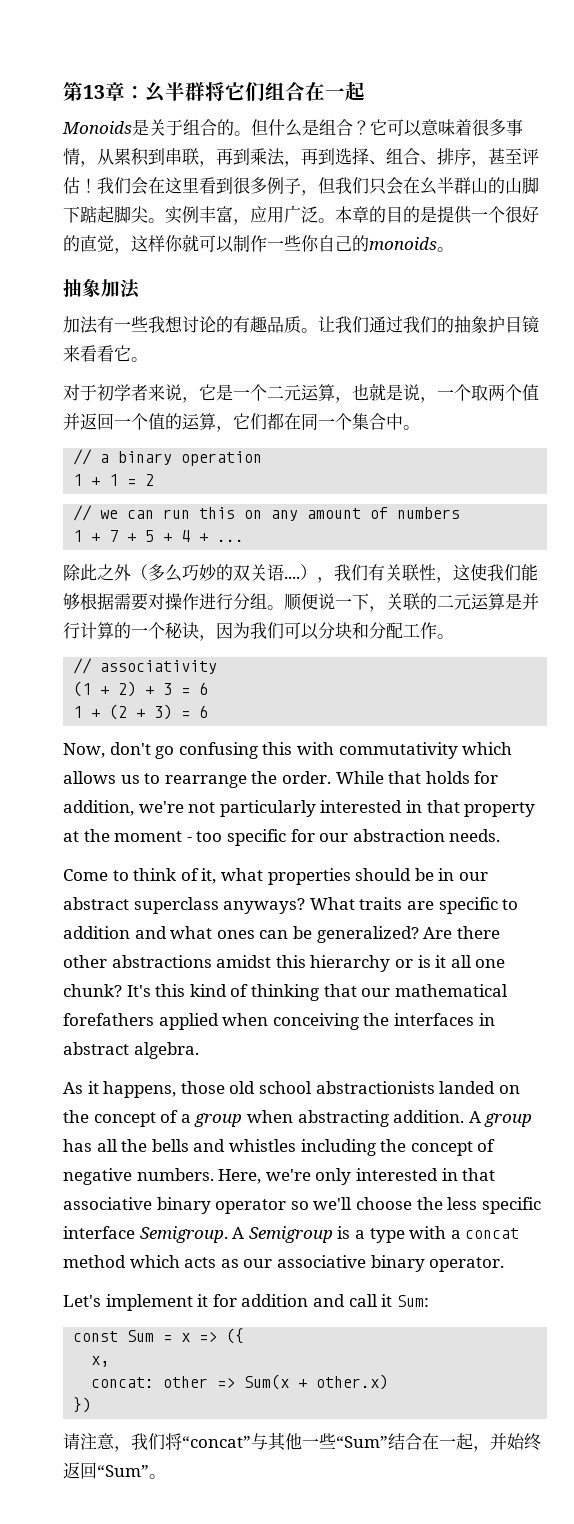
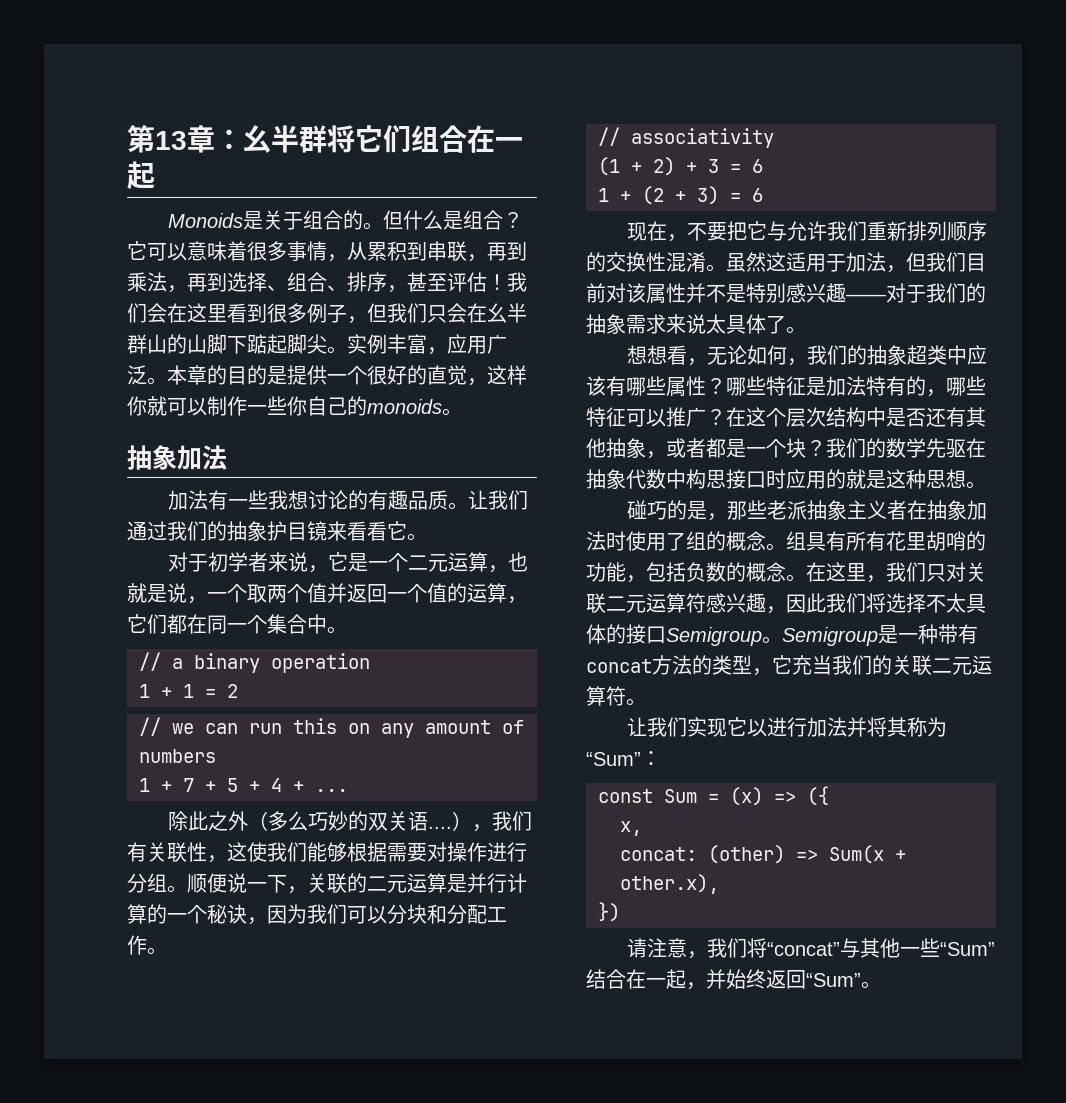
- Now, don't go confusing this with commutativity which allows us to rearrange the order. While that holds for addition, we're not particularly interested in that property at the moment - too specific for our abstraction needs.
- Come to think of it, what properties should be in our abstract superclass anyways? What traits are specific to addition and what ones can be generalized? Are there other abstractions amidst this hierarchy or is it all one chunk? It's this kind of thinking that our mathematical forefathers applied when conceiving the interfaces in abstract algebra.
- As it happens, those old school abstractionists landed on the concept of a group when abstracting addition. A group has all the bells and whistles including the concept of negative numbers. Here, we're only interested in that associative binary operator so we'll choose the less specific interface Semigroup. A Semigroup is a type with a concat method which acts as our associative binary operator.
- Let's implement it for addition and call it Sum:
+ 现在，不要把它与允许我们重新排列顺序的交换性混淆。虽然这适用于加法，但我们目前对该属性并不是特别感兴趣——对于我们的抽象需求来说太具体了。
+ 想想看，无论如何，我们的抽象超类中应该有哪些属性？哪些特征是加法特有的，哪些特征可以推广？在这个层次结构中是否还有其他抽象，或者都是一个块？我们的数学先驱在抽象代数中构思接口时应用的就是这种思想。
+ 碰巧的是，那些老派抽象主义者在抽象加法时使用了组的概念。组具有所有花里胡哨的功能，包括负数的概念。在这里，我们只对关联二元运算符感兴趣，因此我们将选择不太具体的接口Semigroup。Semigroup是一种带有concat方法的类型，它充当我们的关联二元运算符。
+ 让我们实现它以进行加法并将其称为“Sum”：
- const Sum = x => ({
+ const Sum = (x) => ({
- concat: other => Sum(x + other.x)
+ concat: (other) => Sum(x + other.x),

